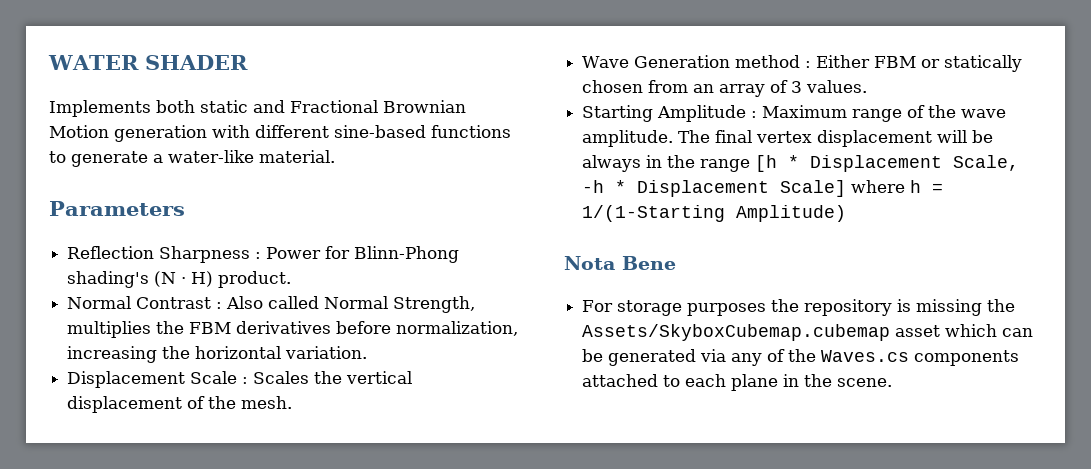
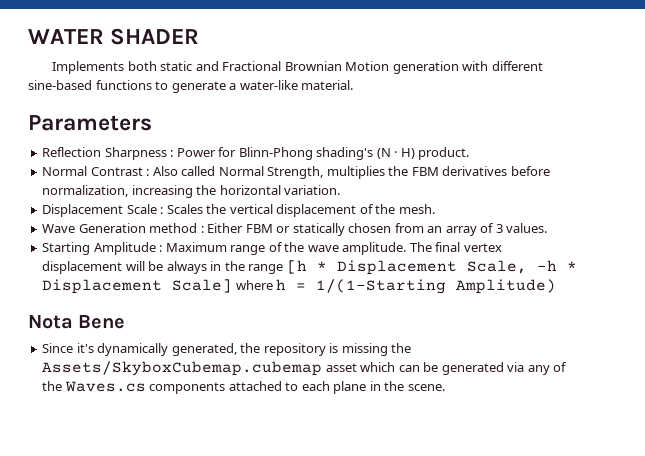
- For storage purposes the repository is missing the Assets/SkyboxCubemap.cubemap asset which can be generated via any of the Waves.cs components attached to each plane in the scene.
+ Since it's dynamically generated, the repository is missing the Assets/SkyboxCubemap.cubemap asset which can be generated via any of the Waves.cs components attached to each plane in the scene.

